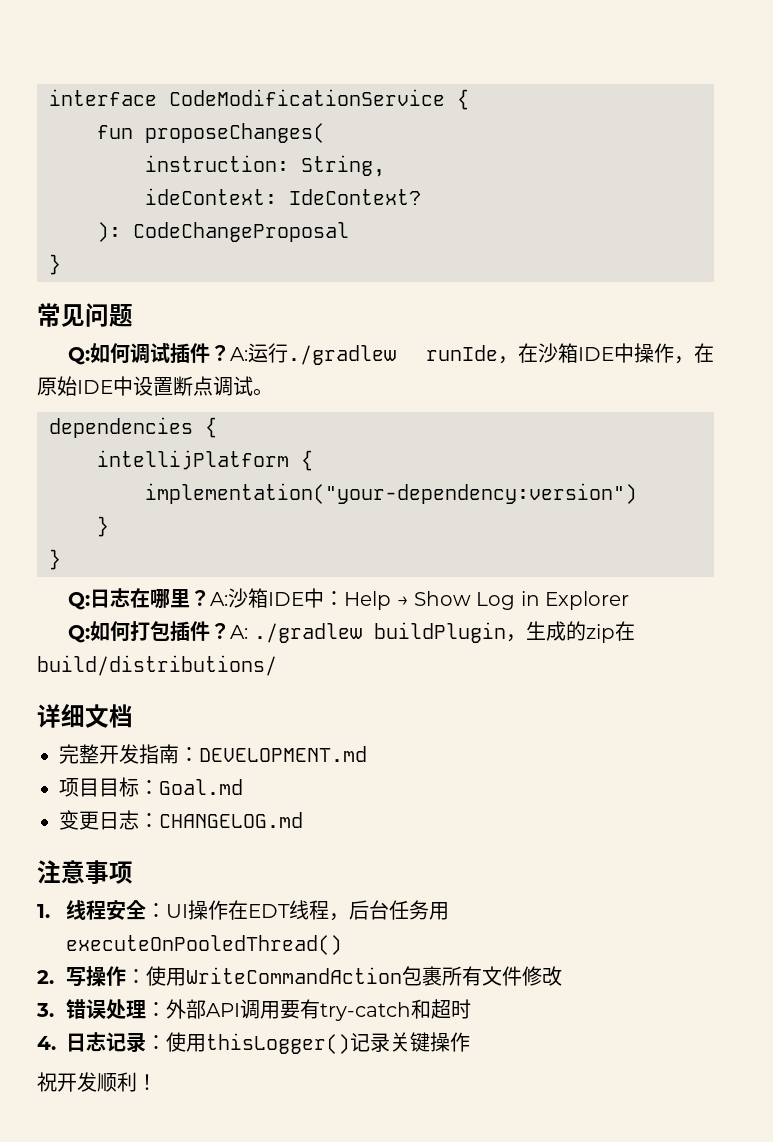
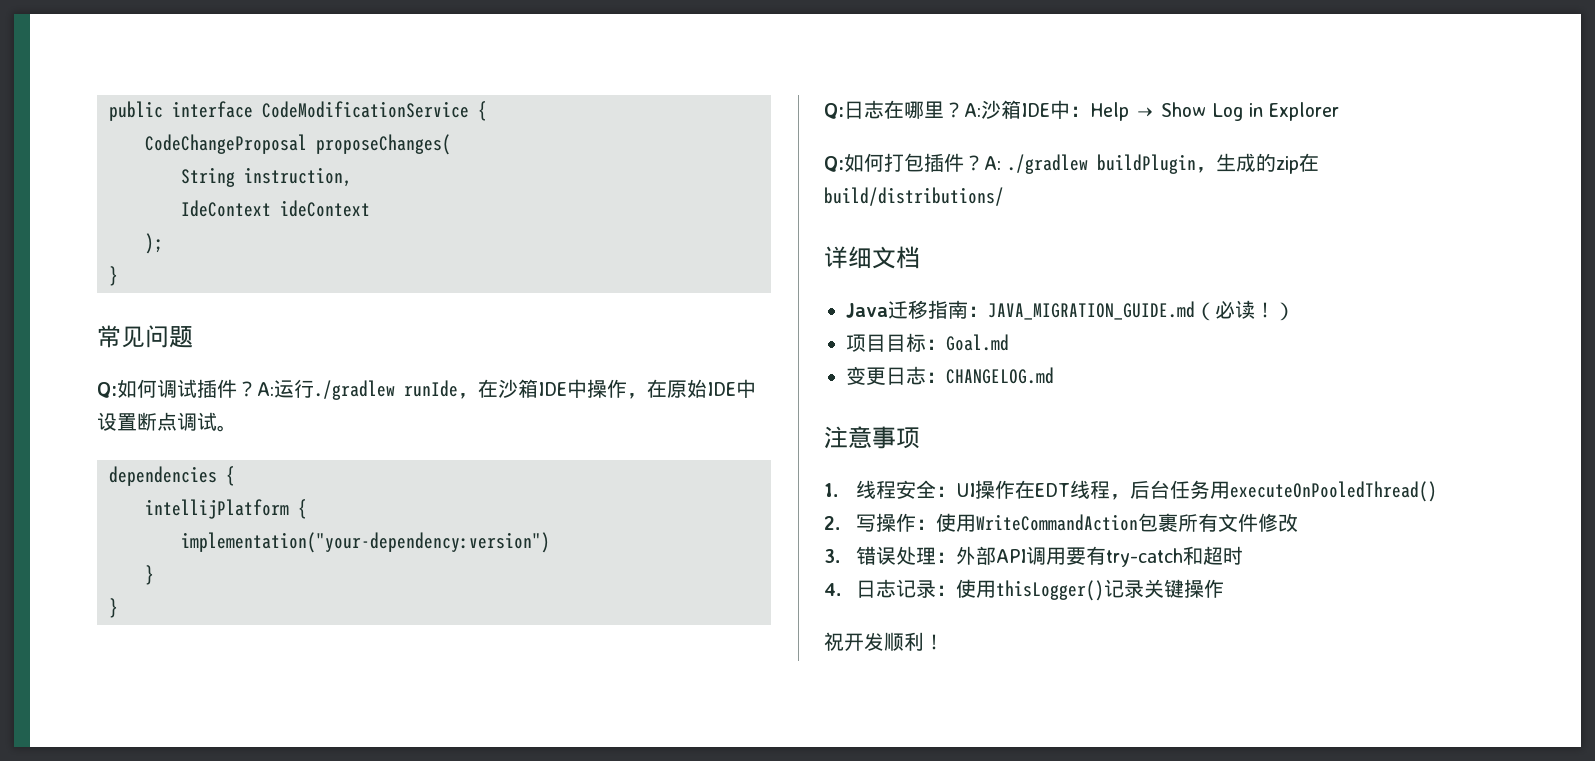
- interface CodeModificationService {
+ public interface CodeModificationService {
- fun proposeChanges(
+ CodeChangeProposal proposeChanges(
- instruction: String,
- ideContext: IdeContext?
- ): CodeChangeProposal
+ String instruction,
+ IdeContext ideContext
+ );
- 完整开发指南：DEVELOPMENT.md
+ Java迁移指南：JAVA_MIGRATION_GUIDE.md（必读！）

